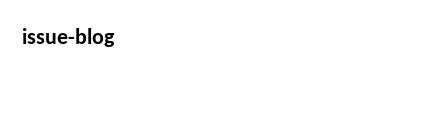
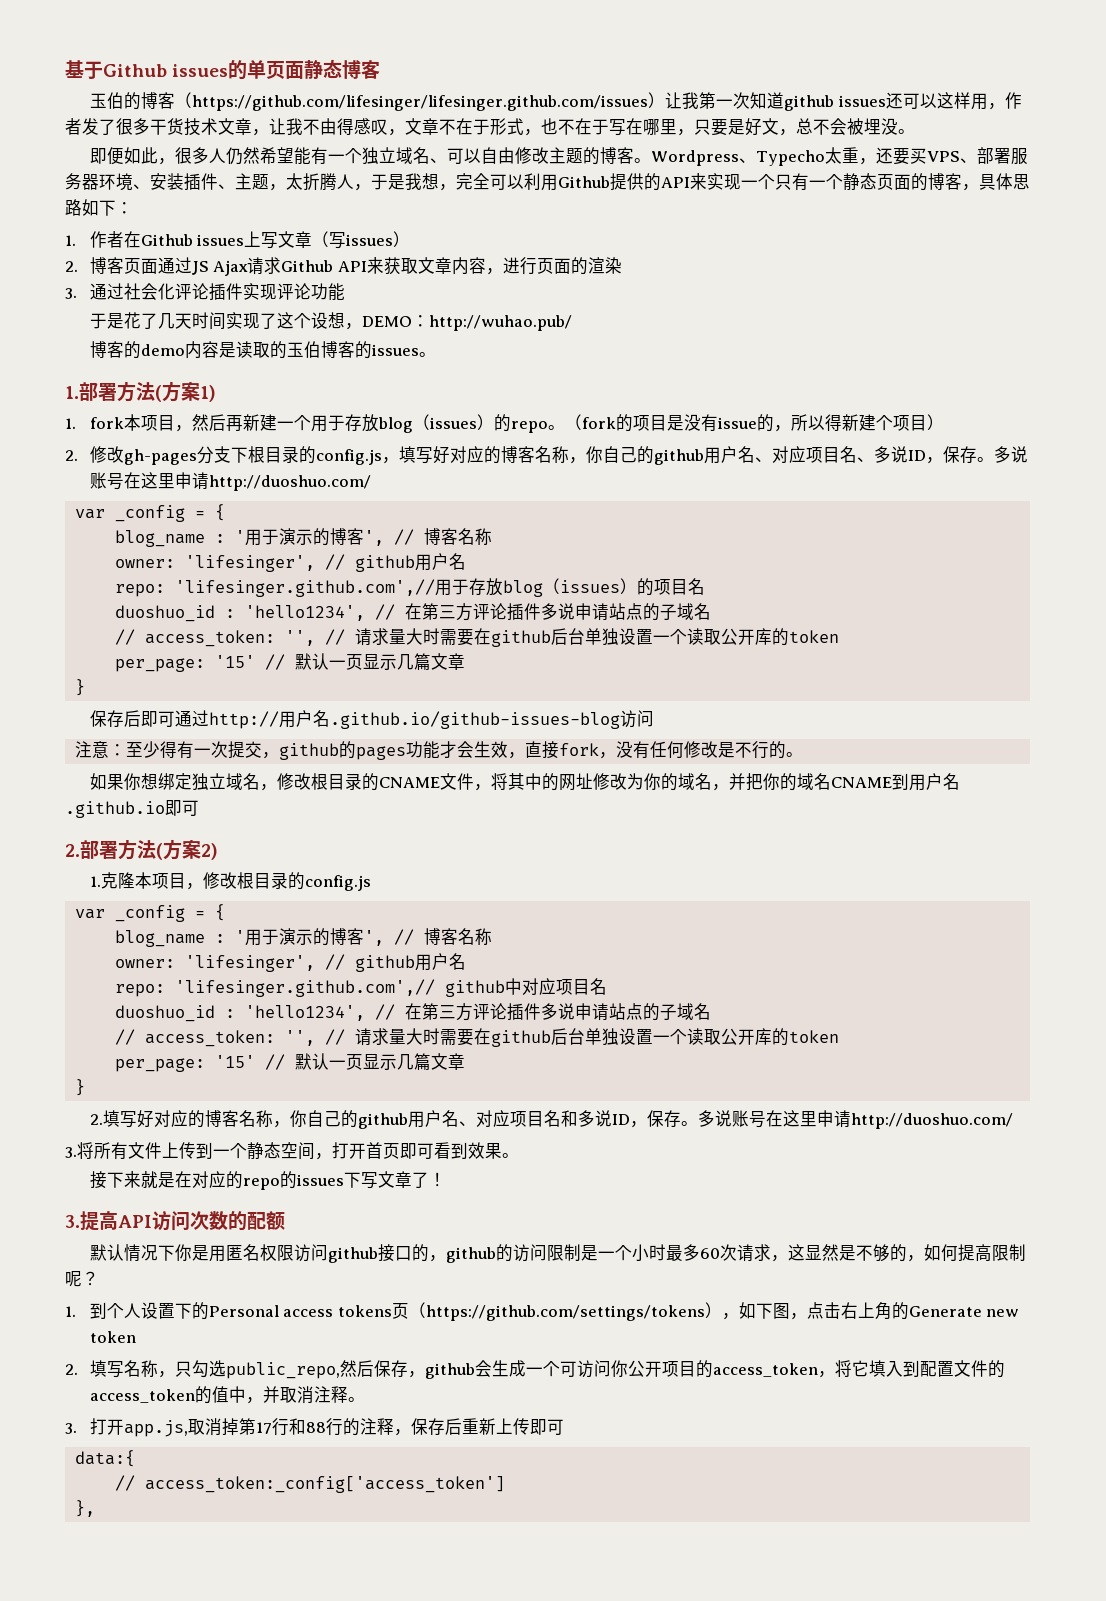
- issue-blog
+ 基于Github issues的单页面静态博客
+ 玉伯的博客（https://github.com/lifesinger/lifesinger.github.com/issues）让我第一次知道github issues还可以这样用，作者发了很多干货技术文章，让我不由得感叹，文章不在于形式，也不在于写在哪里，只要是好文，总不会被埋没。
+ 即便如此，很多人仍然希望能有一个独立域名、可以自由修改主题的博客。Wordpress、Typecho太重，还要买VPS、部署服务器环境、安装插件、主题，太折腾人，于是我想，完全可以利用Github提供的API来实现一个只有一个静态页面的博客，具体思路如下：
+ 1.作者在Github issues上写文章（写issues）
+ 2.博客页面通过JS Ajax请求Github API来获取文章内容，进行页面的渲染
+ 3.通过社会化评论插件实现评论功能
+ 于是花了几天时间实现了这个设想，DEMO：http://wuhao.pub/
+ 博客的demo内容是读取的玉伯博客的issues。
+ 1.部署方法(方案1)
+ 1. fork本项目，然后再新建一个用于存放blog（issues）的repo。（fork的项目是没有issue的，所以得新建个项目）
+ 2.修改gh-pages分支下根目录的config.js，填写好对应的博客名称，你自己的github用户名、对应项目名、多说ID，保存。多说账号在这里申请http://duoshuo.com/
+ var _config = {
+ blog_name : '用于演示的博客', // 博客名称
+ owner: 'lifesinger', // github用户名
+ repo: 'lifesinger.github.com',//用于存放blog（issues）的项目名
+ duoshuo_id : 'hello1234', // 在第三方评论插件多说申请站点的子域名
+ // access_token: '', // 请求量大时需要在github后台单独设置一个读取公开库的token
+ per_page: '15' // 默认一页显示几篇文章
+ }
+ 保存后即可通过http://用户名.github.io/github-issues-blog访问
+ 注意：至少得有一次提交，github的pages功能才会生效，直接fork，没有任何修改是不行的。
+ 如果你想绑定独立域名，修改根目录的CNAME文件，将其中的网址修改为你的域名，并把你的域名CNAME到用户名.github.io即可
+ 2.部署方法(方案2)
+ 1.克隆本项目，修改根目录的config.js
+ var _config = {
+ blog_name : '用于演示的博客', // 博客名称
+ owner: 'lifesinger', // github用户名
+ repo: 'lifesinger.github.com',// github中对应项目名
+ duoshuo_id : 'hello1234', // 在第三方评论插件多说申请站点的子域名
+ // access_token: '', // 请求量大时需要在github后台单独设置一个读取公开库的token
+ per_page: '15' // 默认一页显示几篇文章
+ }
+ 2.填写好对应的博客名称，你自己的github用户名、对应项目名和多说ID，保存。多说账号在这里申请http://duoshuo.com/
+ 3.将所有文件上传到一个静态空间，打开首页即可看到效果。
+ 接下来就是在对应的repo的issues下写文章了！
+ 3.提高API访问次数的配额
+ 默认情况下你是用匿名权限访问github接口的，github的访问限制是一个小时最多60次请求，这显然是不够的，如何提高限制呢？
+ 1.到个人设置下的Personal access tokens页（https://github.com/settings/tokens），如下图，点击右上角的Generate new token
+ 2.填写名称，只勾选public_repo,然后保存，github会生成一个可访问你公开项目的access_token，将它填入到配置文件的access_token的值中，并取消注释。
+ 3.打开app.js,取消掉第17行和88行的注释，保存后重新上传即可
+ data:{
+ // access_token:_config['access_token']
+ },

